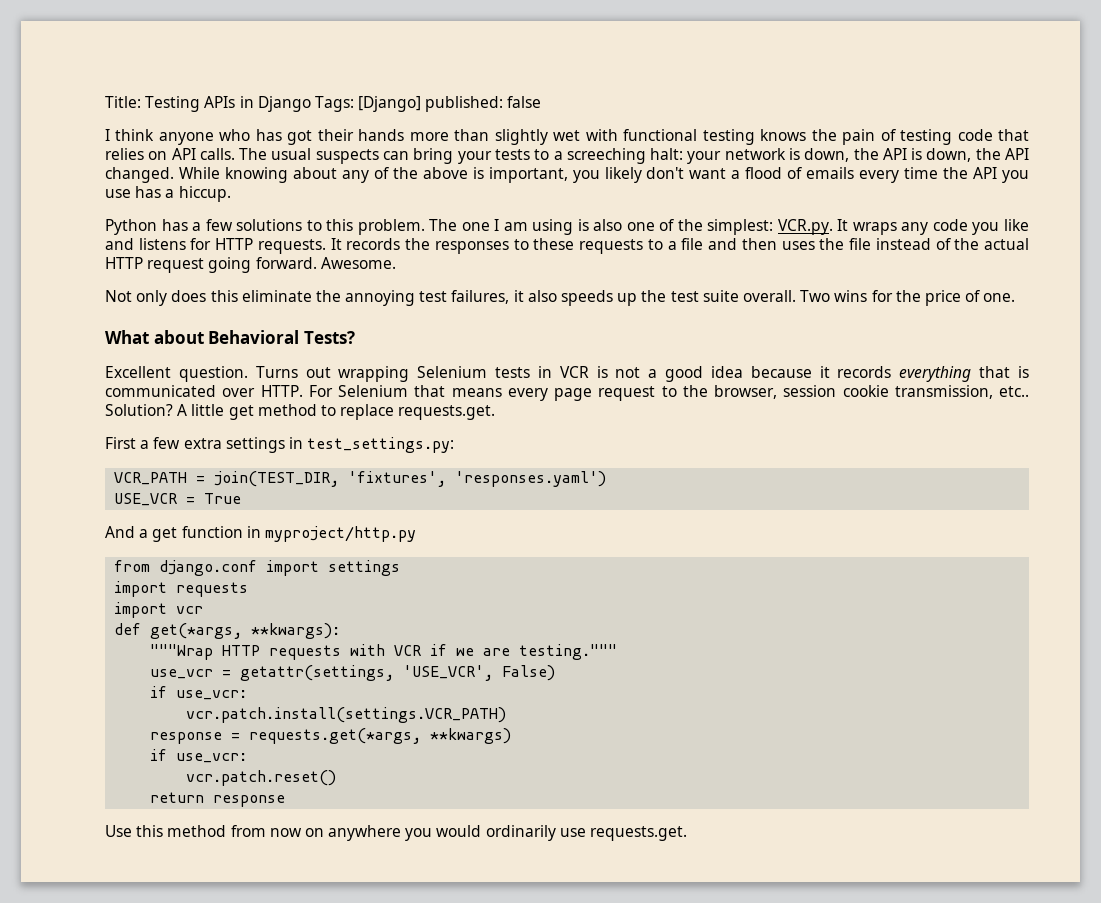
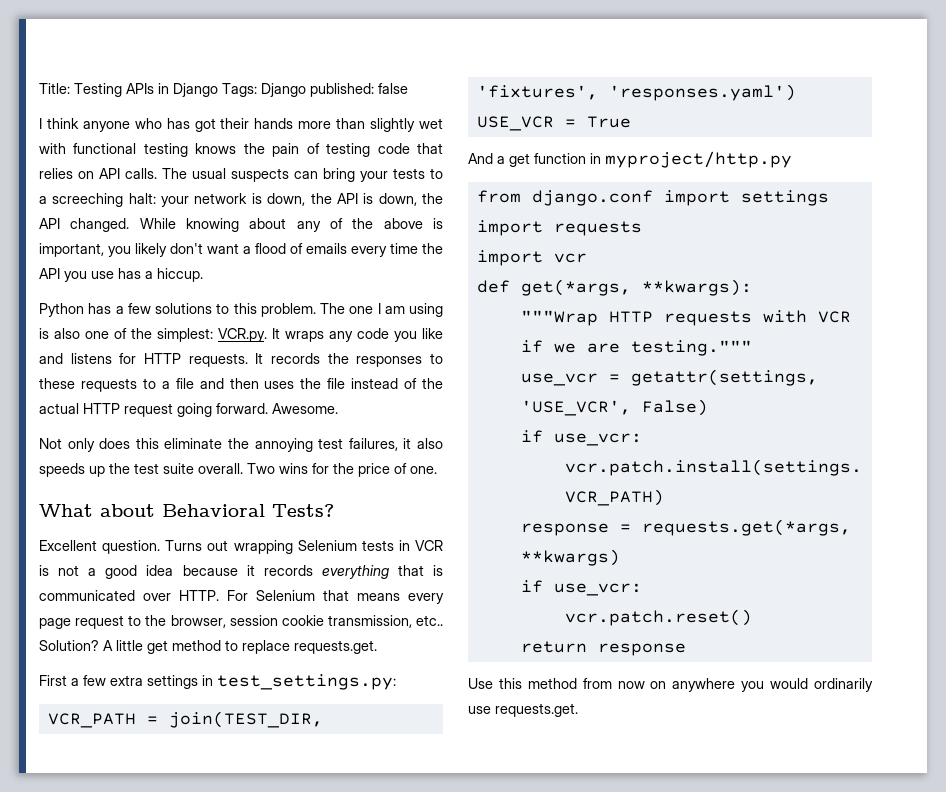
- Title: Testing APIs in Django Tags: [Django] published: false
+ Title: Testing APIs in Django Tags: Django published: false

